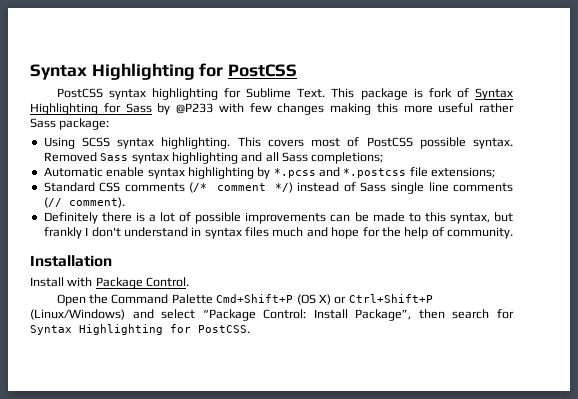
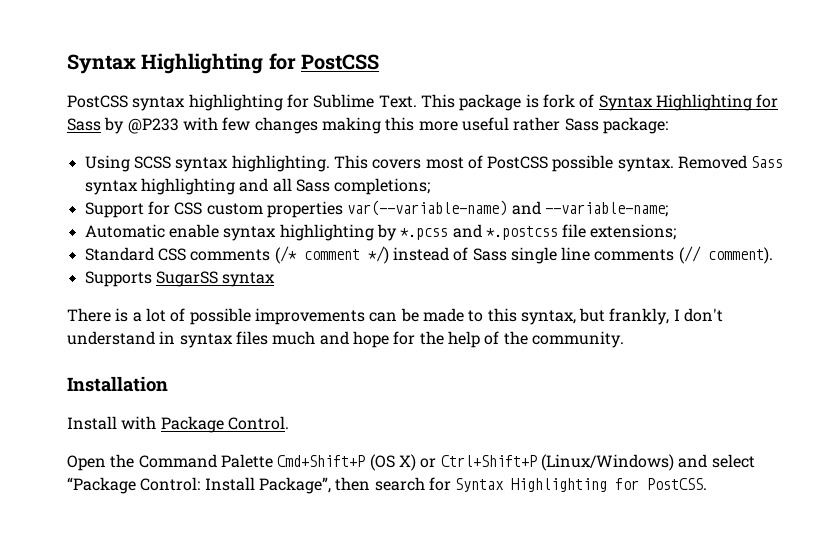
+ Support for CSS custom properties var(--variable-name) and --variable-name;
- Definitely there is a lot of possible improvements can be made to this syntax, but frankly I don't understand in syntax files much and hope for the help of community.
+ Supports SugarSS syntax
+ There is a lot of possible improvements can be made to this syntax, but frankly, I don't understand in syntax files much and hope for the help of the community.

